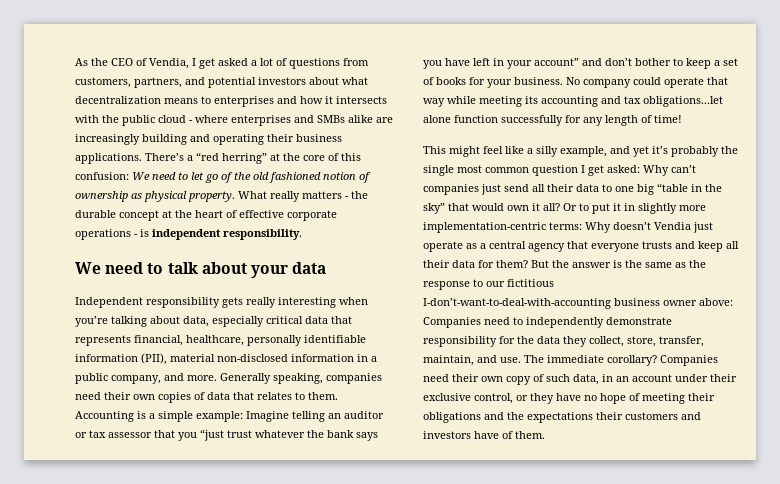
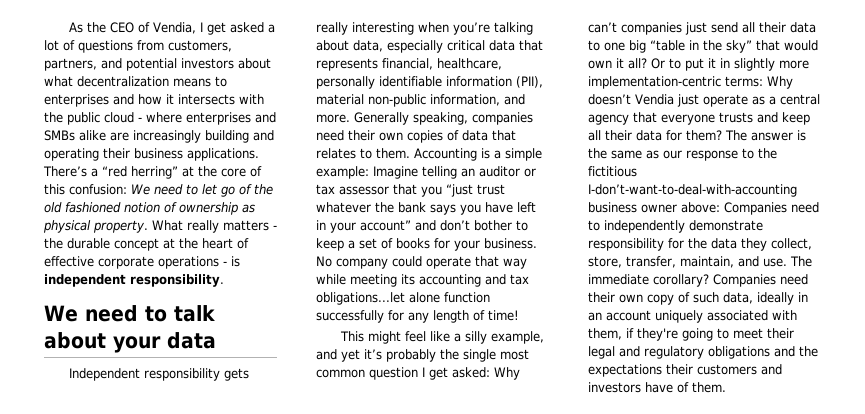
- Independent responsibility gets really interesting when you’re talking about data, especially critical data that represents financial, healthcare, personally identifiable information (PII), material non-disclosed information in a public company, and more.
+ Independent responsibility gets really interesting when you’re talking about data, especially critical data that represents financial, healthcare, personally identifiable information (PII), material non-public information, and more.
- But the answer is the same as the response to our fictitious I-don’t-want-to-deal-with-accounting business owner above: Companies need to independently demonstrate responsibility for the data they collect, store, transfer, maintain, and use.
+ The answer is the same as our response to the fictitious I-don’t-want-to-deal-with-accounting business owner above: Companies need to independently demonstrate responsibility for the data they collect, store, transfer, maintain, and use.
- Companies need their own copy of such data, in an account under their exclusive control, or they have no hope of meeting their obligations and the expectations their customers and investors have of them.
+ Companies need their own copy of such data, ideally in an account uniquely associated with them, if they're going to meet their legal and regulatory obligations and the expectations their customers and investors have of them.

